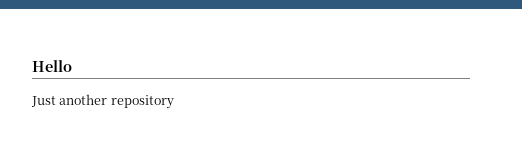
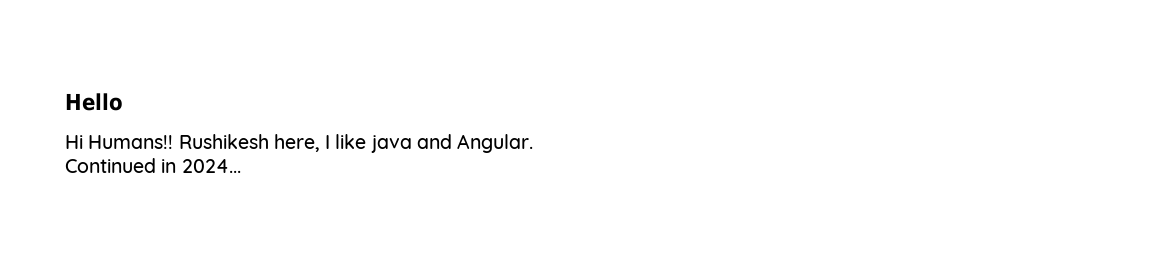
- Just another repository
+ Hi Humans!! Rushikesh here, I like java and Angular.
+ Continued in 2024...

